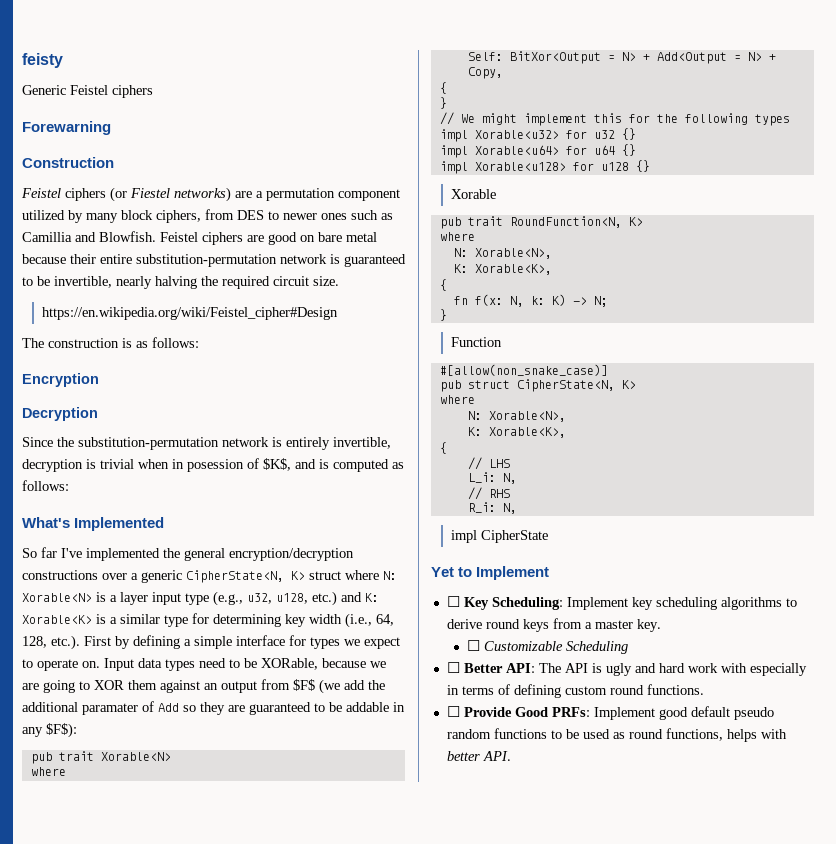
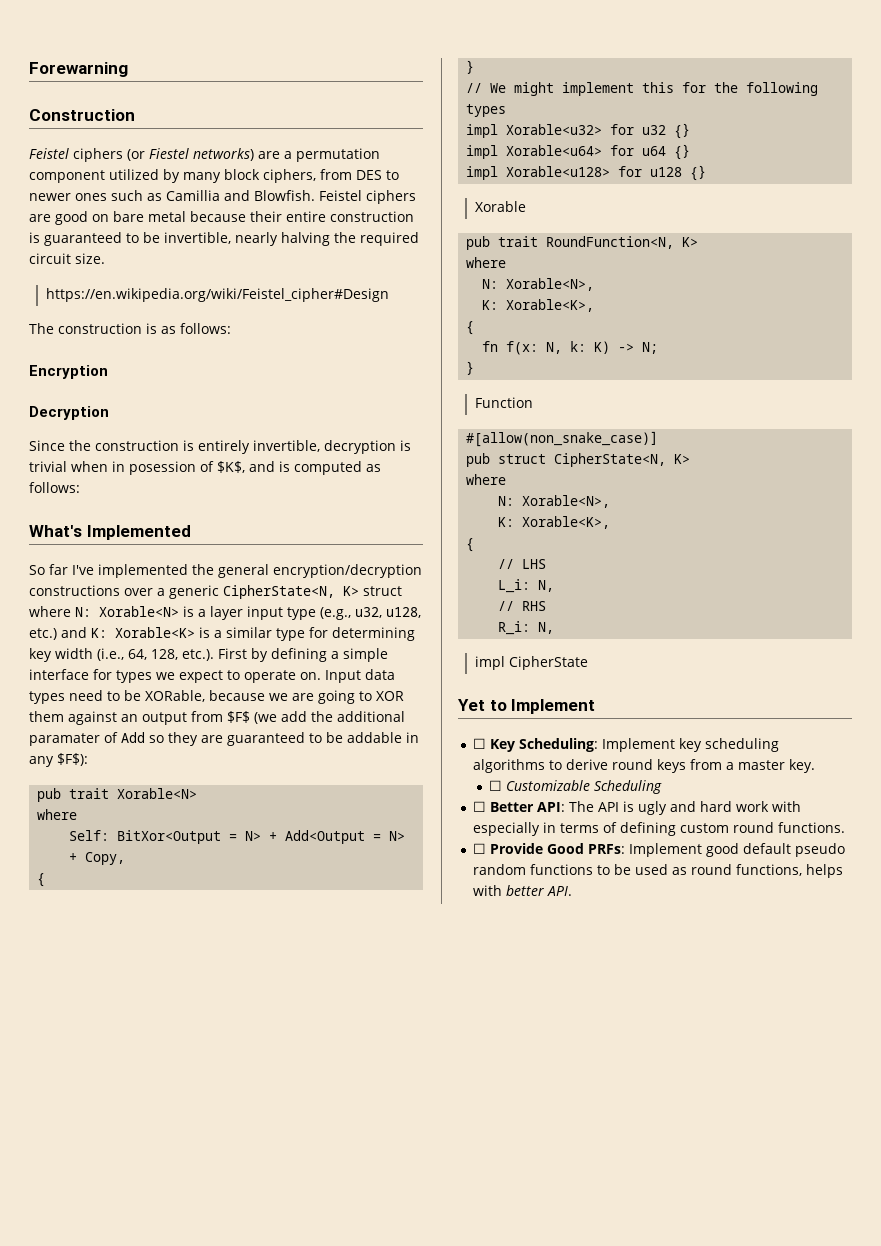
- feisty
- Generic Feistel ciphers
- Feistel ciphers are good on bare metal because their entire substitution-permutation network is guaranteed to be invertible, nearly halving the required circuit size.
+ Feistel ciphers are good on bare metal because their entire construction is guaranteed to be invertible, nearly halving the required circuit size.
- Since the substitution-permutation network is entirely invertible, decryption is trivial when in posession of $K$, and is computed as follows:
+ Since the construction is entirely invertible, decryption is trivial when in posession of $K$, and is computed as follows:

